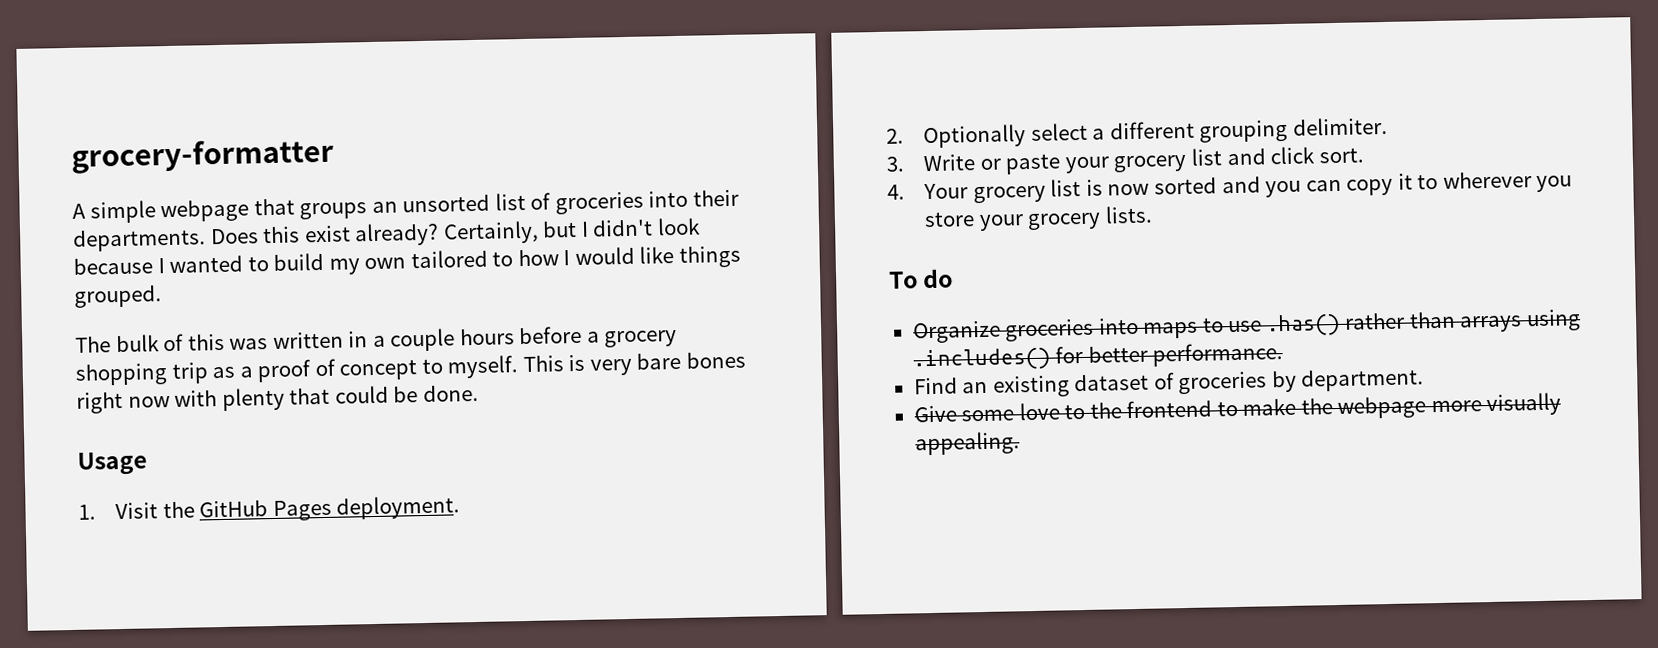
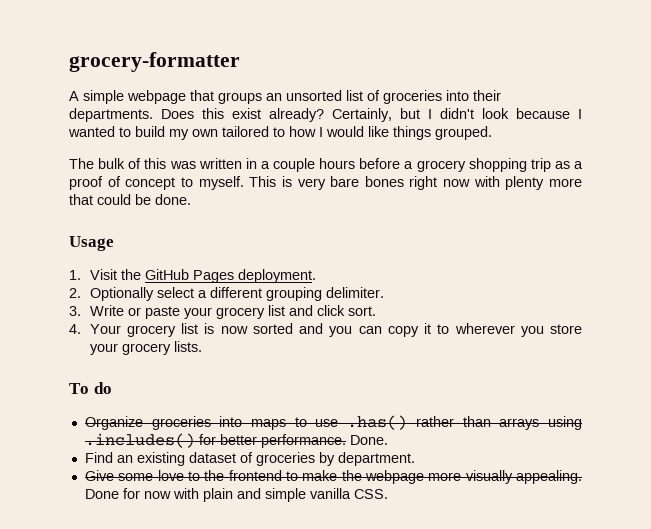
- This is very bare bones right now with plenty that could be done.
+ This is very bare bones right now with plenty more that could be done.
+ Done.
+ Done for now with plain and simple vanilla CSS.

